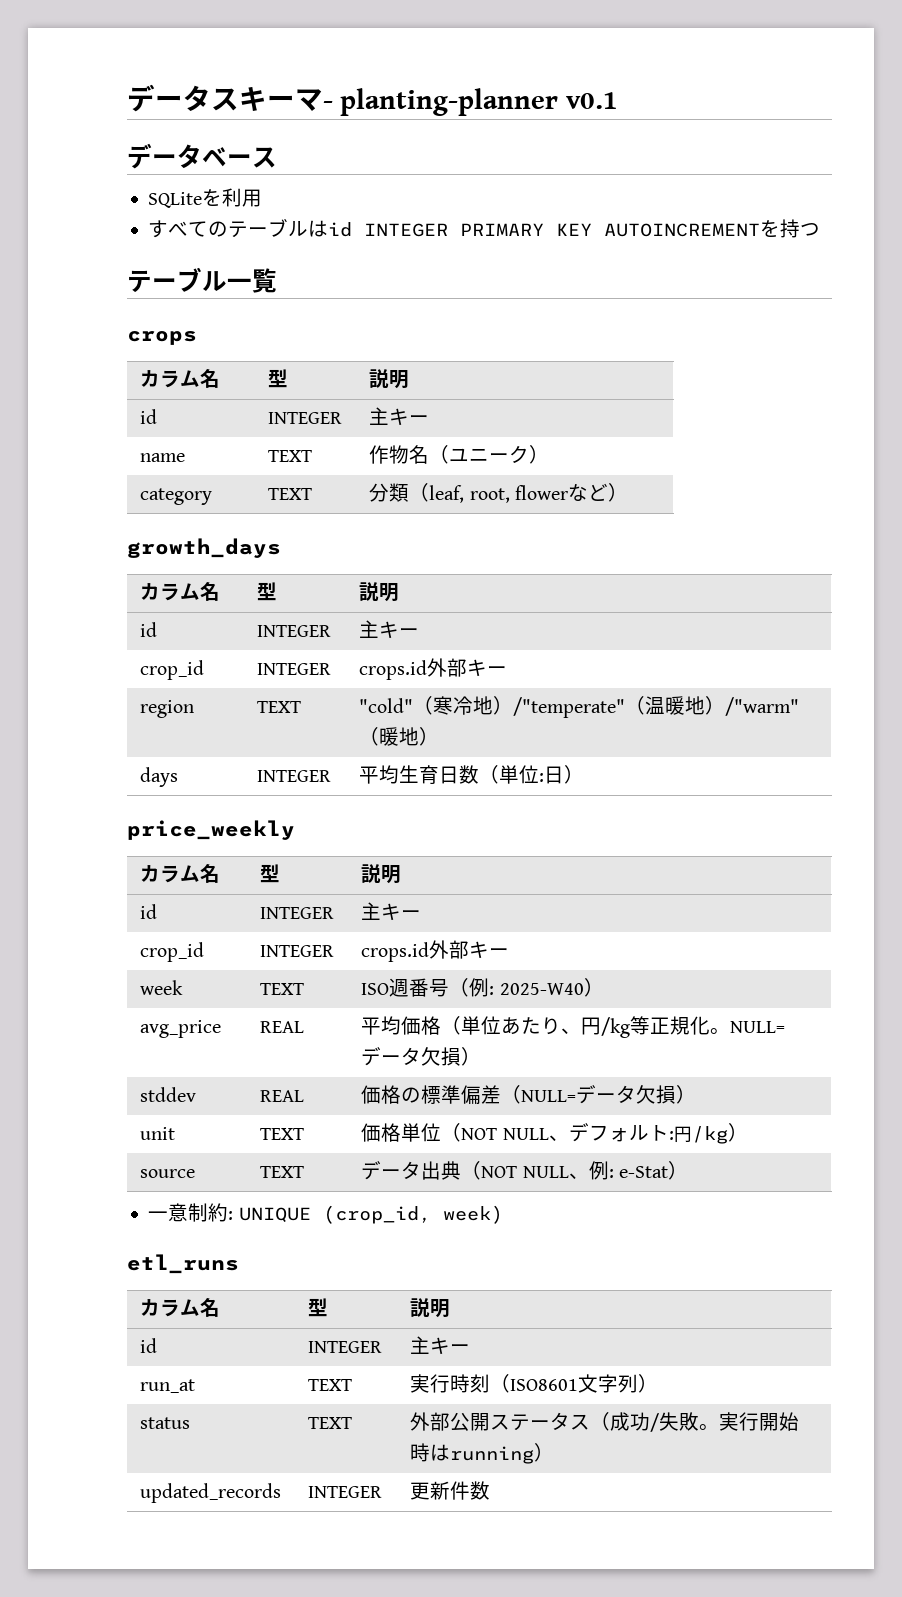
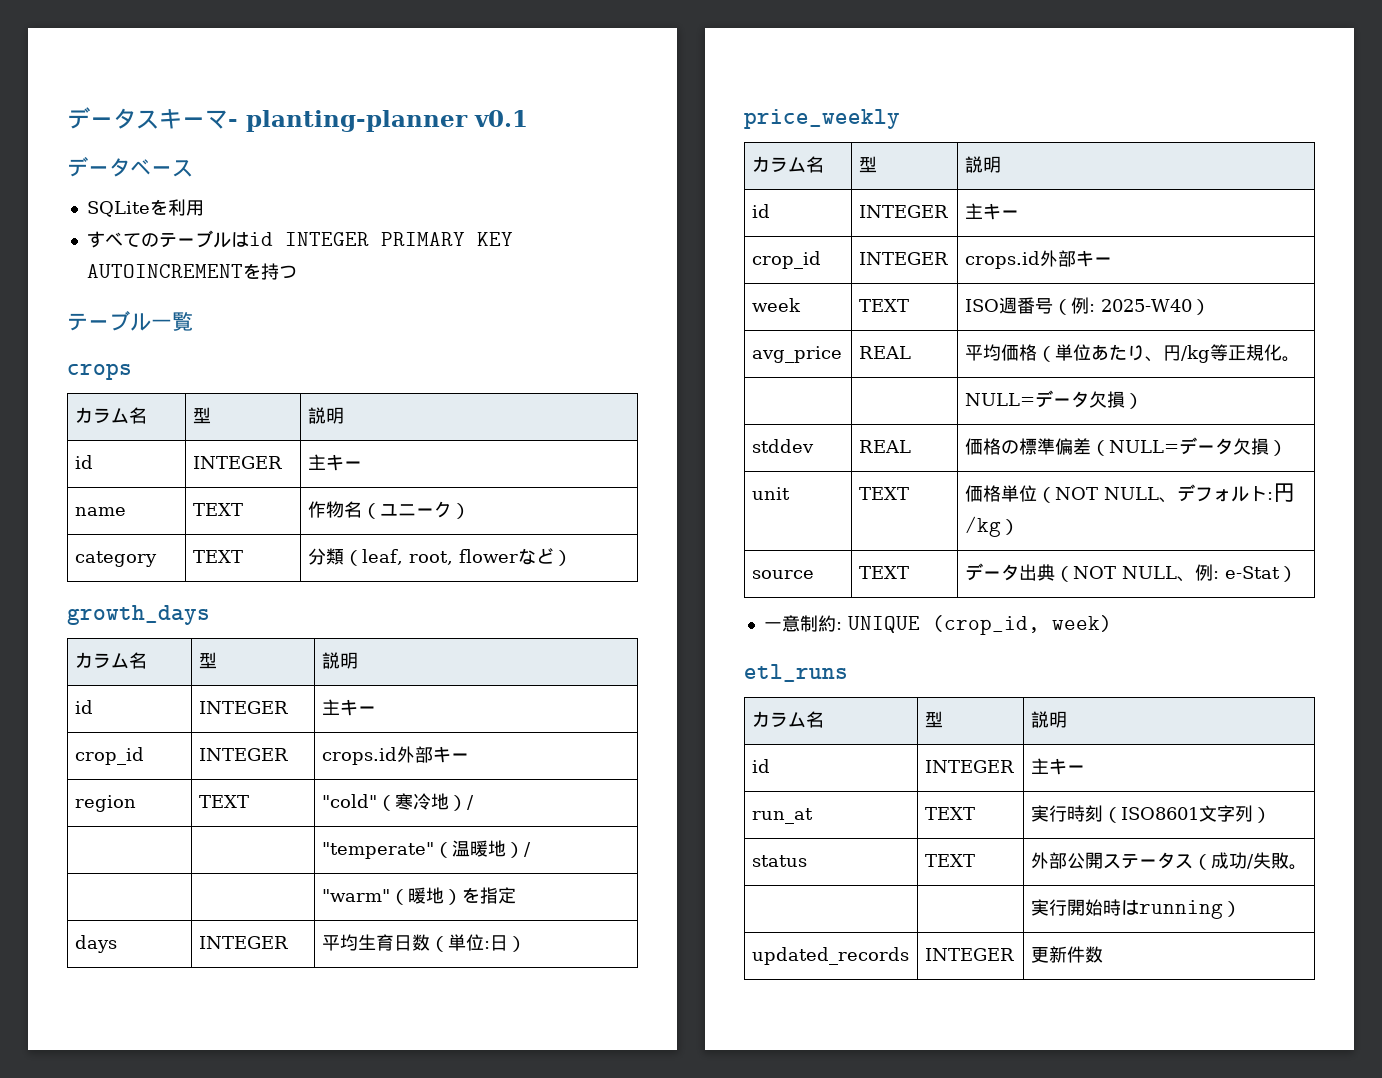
- region | TEXT | "cold"（寒冷地）/"temperate"（温暖地）/"warm"（暖地）
+ region | TEXT | "cold"（寒冷地）/
+ | | "temperate"（温暖地）/
+ | | "warm"（暖地）を指定
- avg_price | REAL | 平均価格（単位あたり、円/kg等正規化。NULL=データ欠損）
+ avg_price | REAL | 平均価格（単位あたり、円/kg等正規化。
+ | | NULL=データ欠損）
- status | TEXT | 外部公開ステータス（成功/失敗。実行開始時はrunning）
+ status | TEXT | 外部公開ステータス（成功/失敗。
+ | | 実行開始時はrunning）

